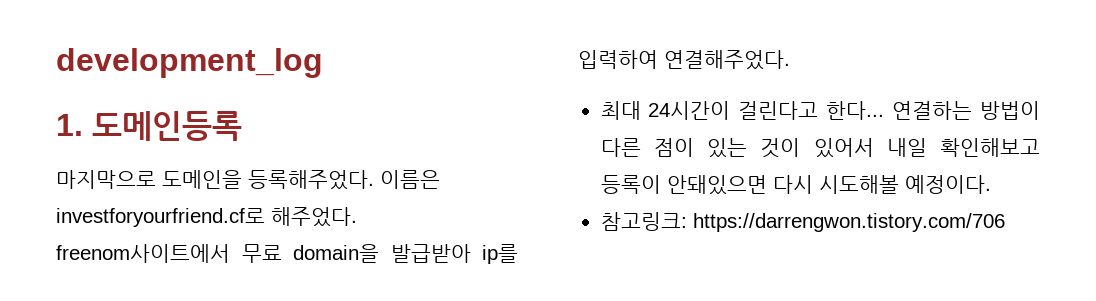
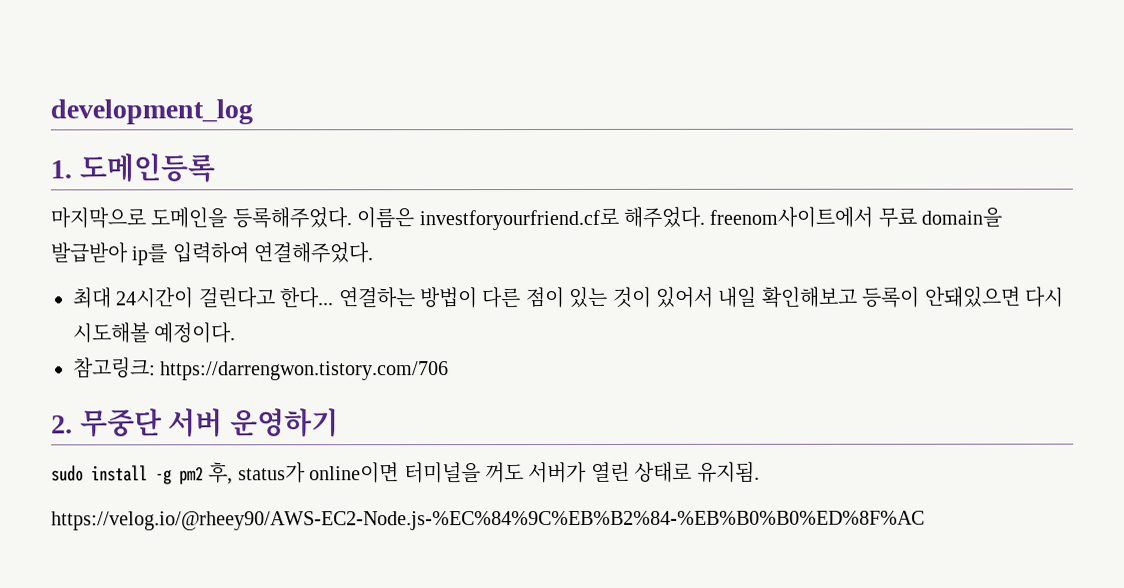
+ 2. 무중단 서버 운영하기
+ sudo install -g pm2 후, status가 online이면 터미널을 꺼도 서버가 열린 상태로 유지됨.
+ https://velog.io/@rheey90/AWS-EC2-Node.js-%EC%84%9C%EB%B2%84-%EB%B0%B0%ED%8F%AC

